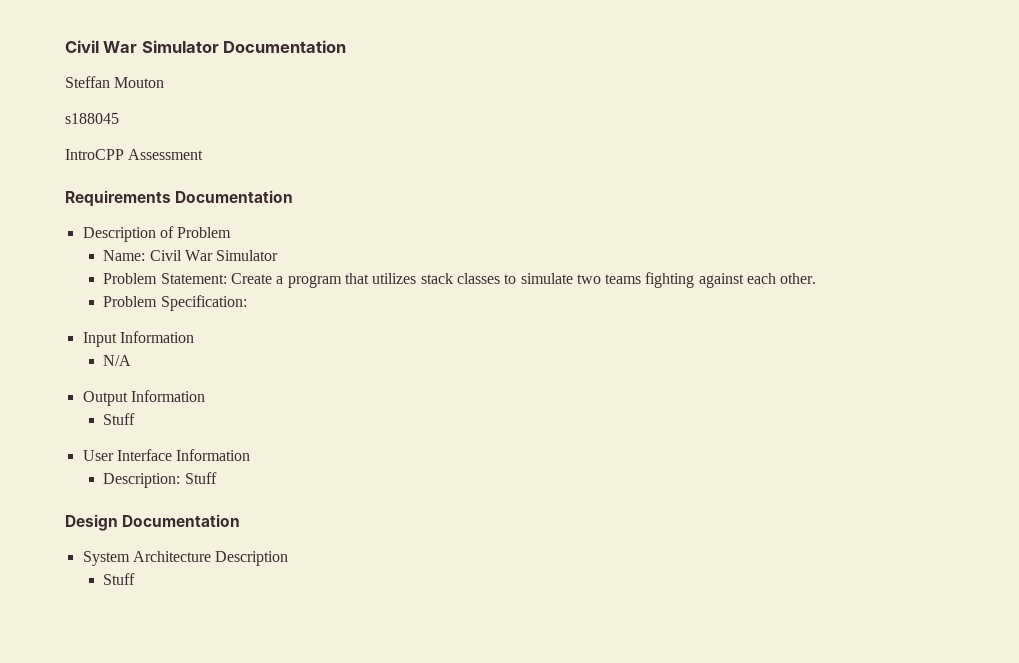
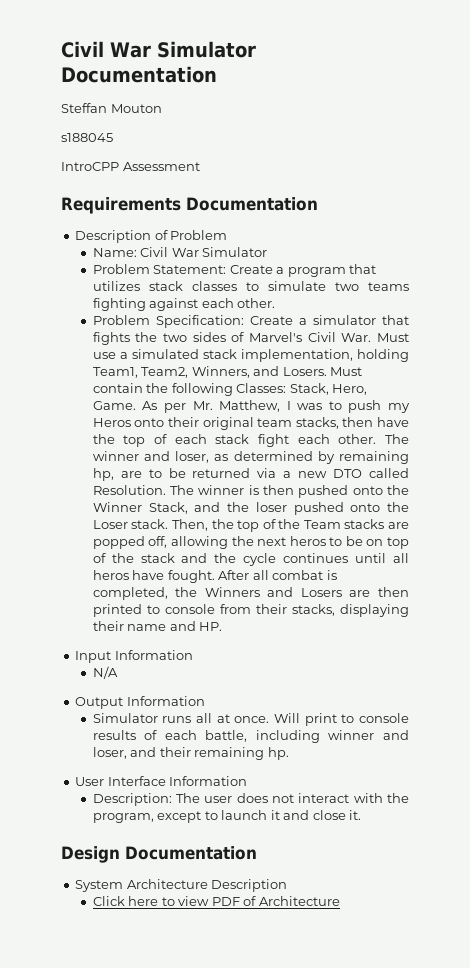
- Problem Specification:
+ Problem Specification: Create a simulator that fights the two sides of Marvel's Civil War. Must use a simulated stack implementation, holding Team1, Team2, Winners, and Losers. Must contain the following Classes: Stack, Hero, Game. As per Mr. Matthew, I was to push my Heros onto their original team stacks, then have the top of each stack fight each other. The winner and loser, as determined by remaining hp, are to be returned via a new DTO called Resolution. The winner is then pushed onto the Winner Stack, and the loser pushed onto the Loser stack. Then, the top of the Team stacks are popped off, allowing the next heros to be on top of the stack and the cycle continues until all heros have fought. After all combat is completed, the Winners and Losers are then printed to console from their stacks, displaying their name and HP.
  Output Information
- Stuff
+ Simulator runs all at once. Will print to console results of each battle, including winner and loser, and their remaining hp.
  User Interface Information
- Description: Stuff
+ Description: The user does not interact with the program, except to launch it and close it.
  System Architecture Description
- Stuff
+ Click here to view PDF of Architecture

